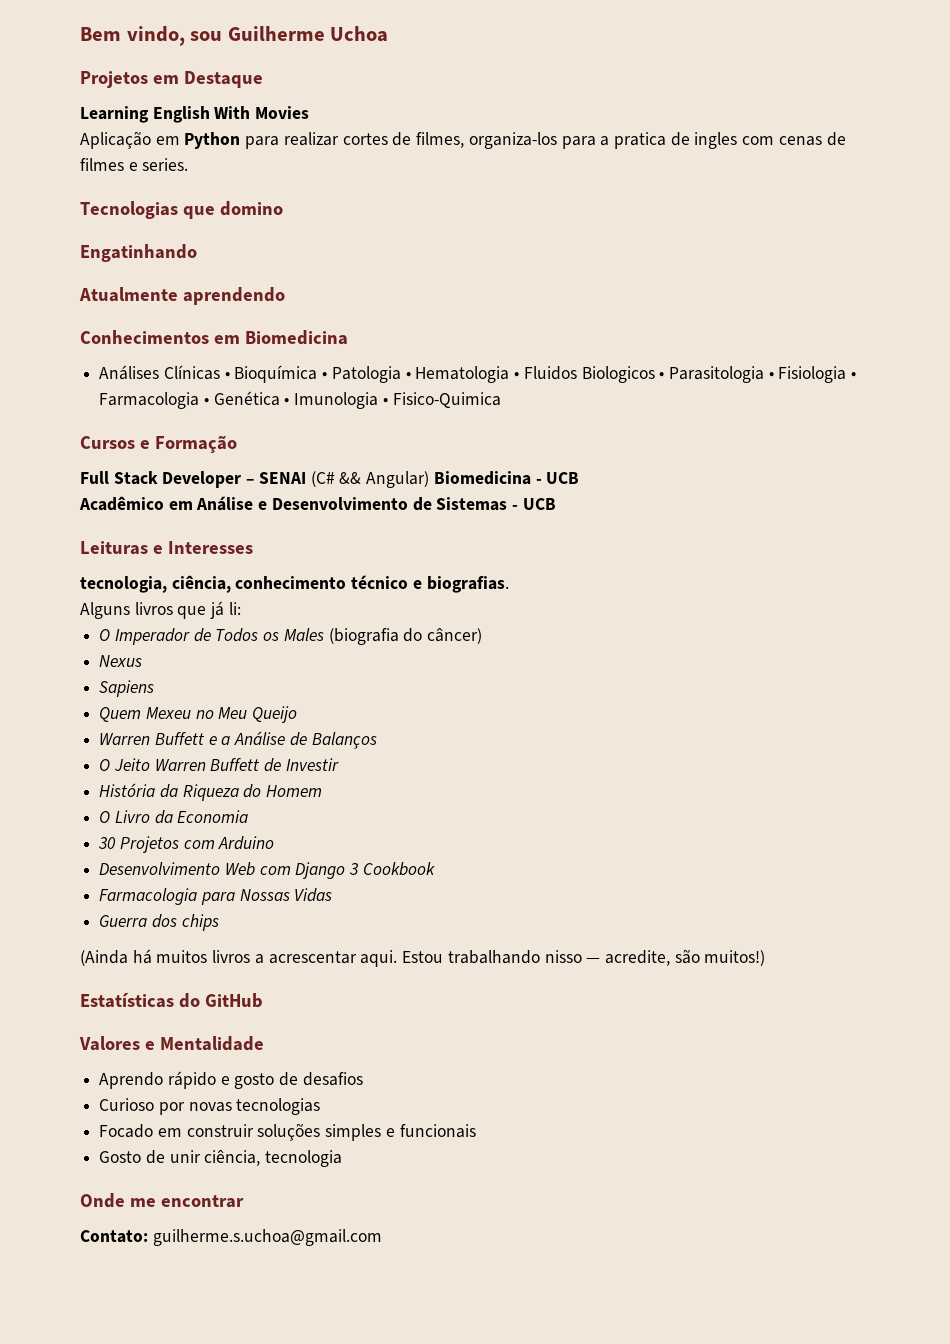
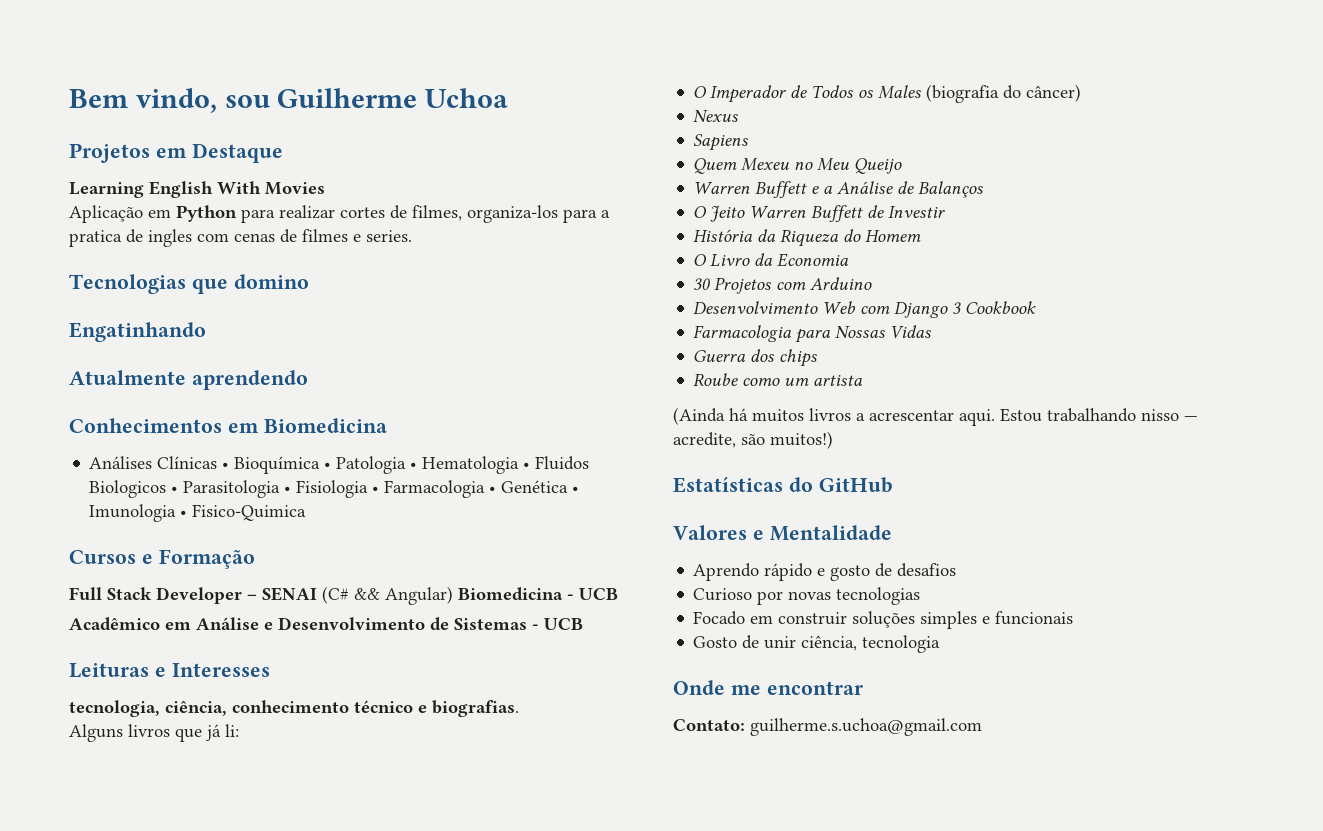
+ Roube como um artista

